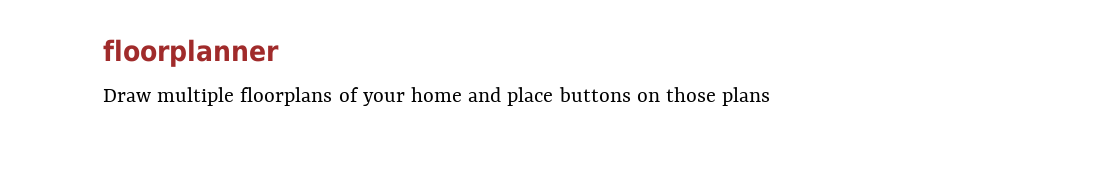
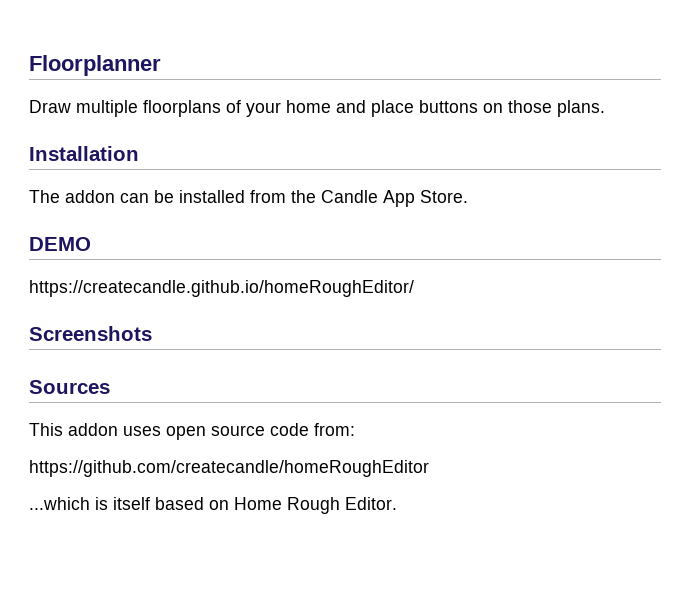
- floorplanner
+ Floorplanner
- Draw multiple floorplans of your home and place buttons on those plans
+ Draw multiple floorplans of your home and place buttons on those plans.
+ Installation
+ The addon can be installed from the Candle App Store.
+ DEMO
+ https://createcandle.github.io/homeRoughEditor/
+ Screenshots
+ Sources
+ This addon uses open source code from:
+ https://github.com/createcandle/homeRoughEditor
+ ...which is itself based on Home Rough Editor.

